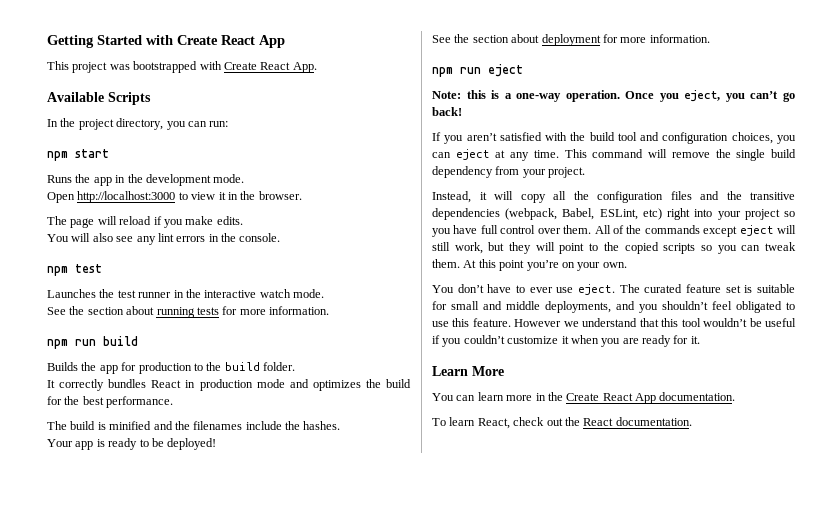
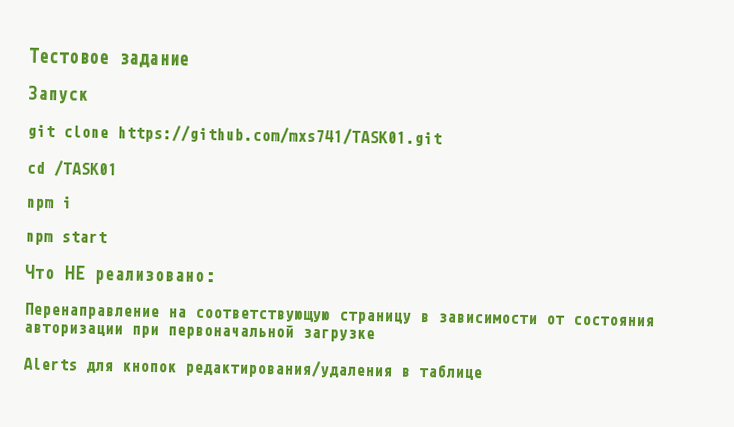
- Getting Started with Create React App
- This project was bootstrapped with Create React App.
- Available Scripts
- In the project directory, you can run:
+ Тестовое задание
+ Запуск
+ git clone https://github.com/mxs741/TASK01.git
+ cd /TASK01
+ npm i
  npm start
- Runs the app in the development mode.
- Open http://localhost:3000 to view it in the browser.
- The page will reload if you make edits.
- You will also see any lint errors in the console.
- npm test
- Launches the test runner in the interactive watch mode.
- See the section about running tests for more information.
- npm run build
- Builds the app for production to the build folder.
- It correctly bundles React in production mode and optimizes the build for the best performance.
- The build is minified and the filenames include the hashes.
- Your app is ready to be deployed!
- See the section about deployment for more information.
- npm run eject
- Note: this is a one-way operation. Once you eject, you can’t go back!
- If you aren’t satisfied with the build tool and configuration choices, you can eject at any time. This command will remove the single build dependency from your project.
- Instead, it will copy all the configuration files and the transitive dependencies (webpack, Babel, ESLint, etc) right into your project so you have full control over them. All of the commands except eject will still work, but they will point to the copied scripts so you can tweak them. At this point you’re on your own.
- You don’t have to ever use eject. The curated feature set is suitable for small and middle deployments, and you shouldn’t feel obligated to use this feature. However we understand that this tool wouldn’t be useful if you couldn’t customize it when you are ready for it.
- Learn More
- You can learn more in the Create React App documentation.
- To learn React, check out the React documentation.
+ Что НЕ реализовано:
+ Перенаправление на соответствующую страницу в зависимости от состояния авторизации при первоначальной загрузке
+ Alerts для кнопок редактирования/удаления в таблице

